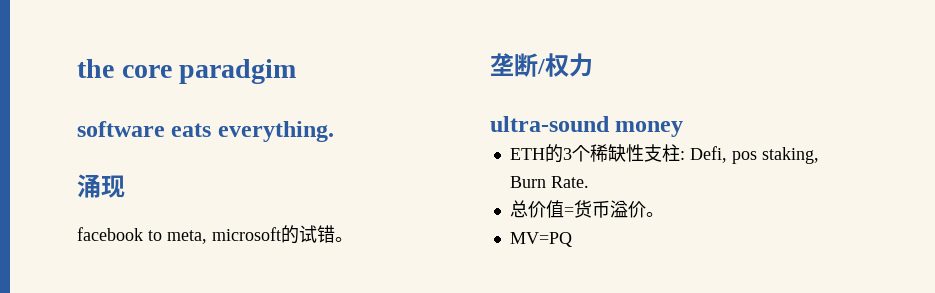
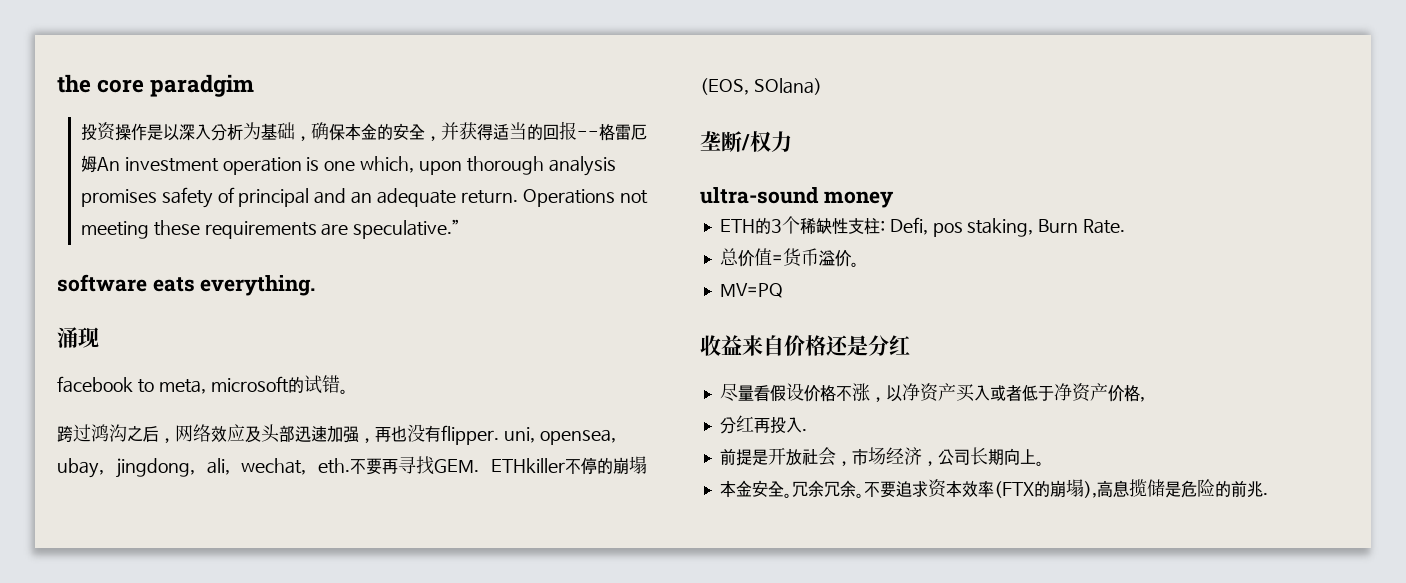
+ 投资操作是以深入分析为基础，确保本金的安全，并获得适当的回报--格雷厄姆An investment operation is one which, upon thorough analysis promises safety of principal and an adequate return. Operations not meeting these requirements are speculative.”
+ 跨过鸿沟之后，网络效应及头部迅速加强，再也没有flipper. uni, opensea, ubay, jingdong, ali, wechat, eth.不要再寻找GEM. ETHkiller不停的崩塌(EOS, SOlana)
+ 收益来自价格还是分红
+ 尽量看假设价格不涨，以净资产买入或者低于净资产价格,
+ 分红再投入.
+ 前提是开放社会，市场经济，公司长期向上。
+ 本金安全。冗余冗余。不要追求资本效率(FTX的崩塌),高息揽储是危险的前兆.

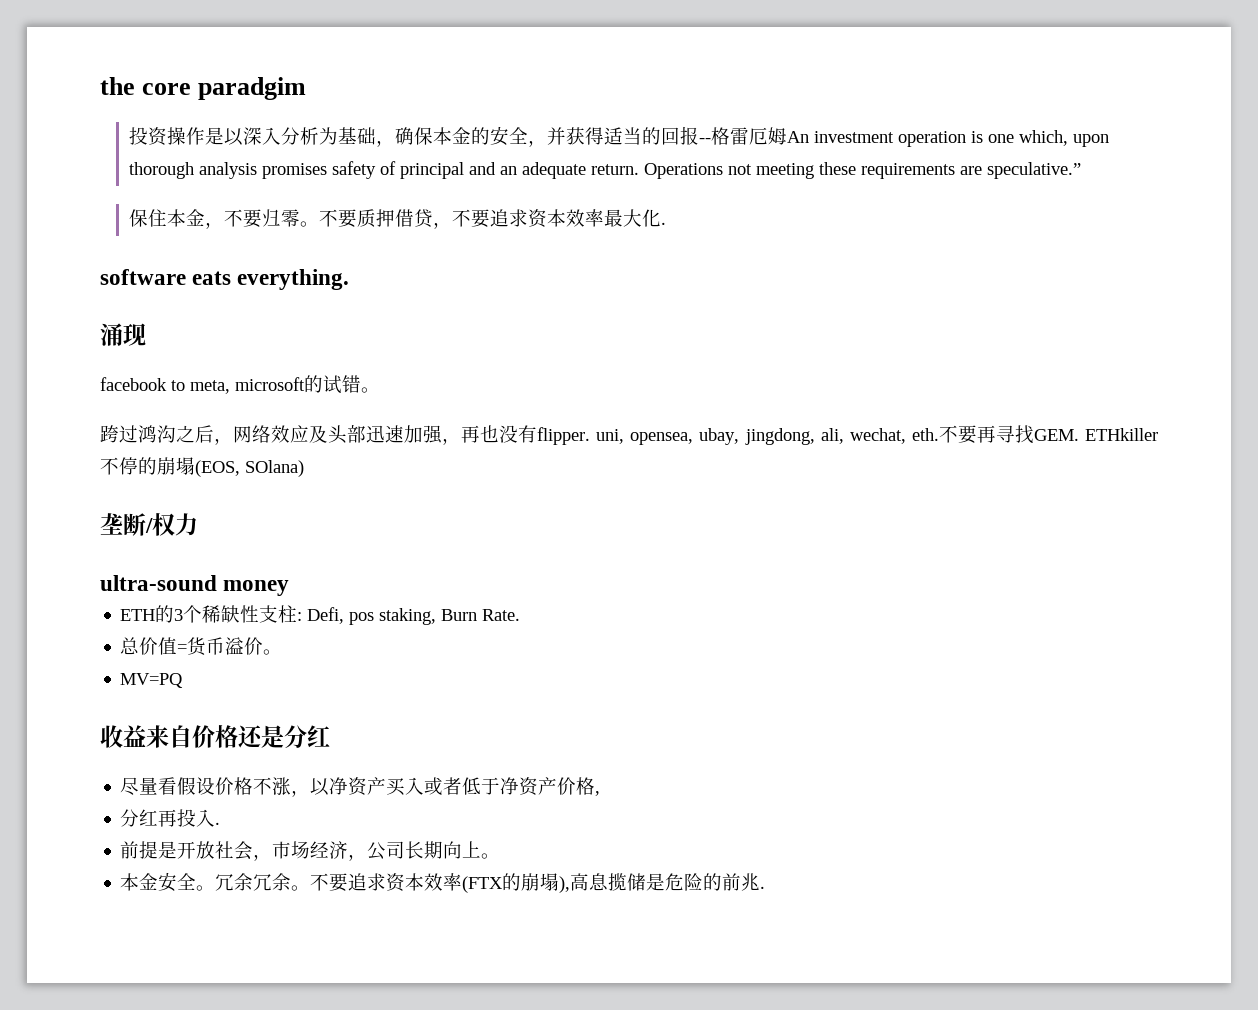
+ 保住本金，不要归零。不要质押借贷，不要追求资本效率最大化.

